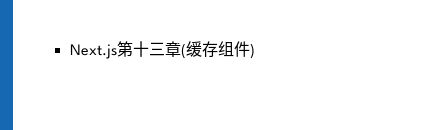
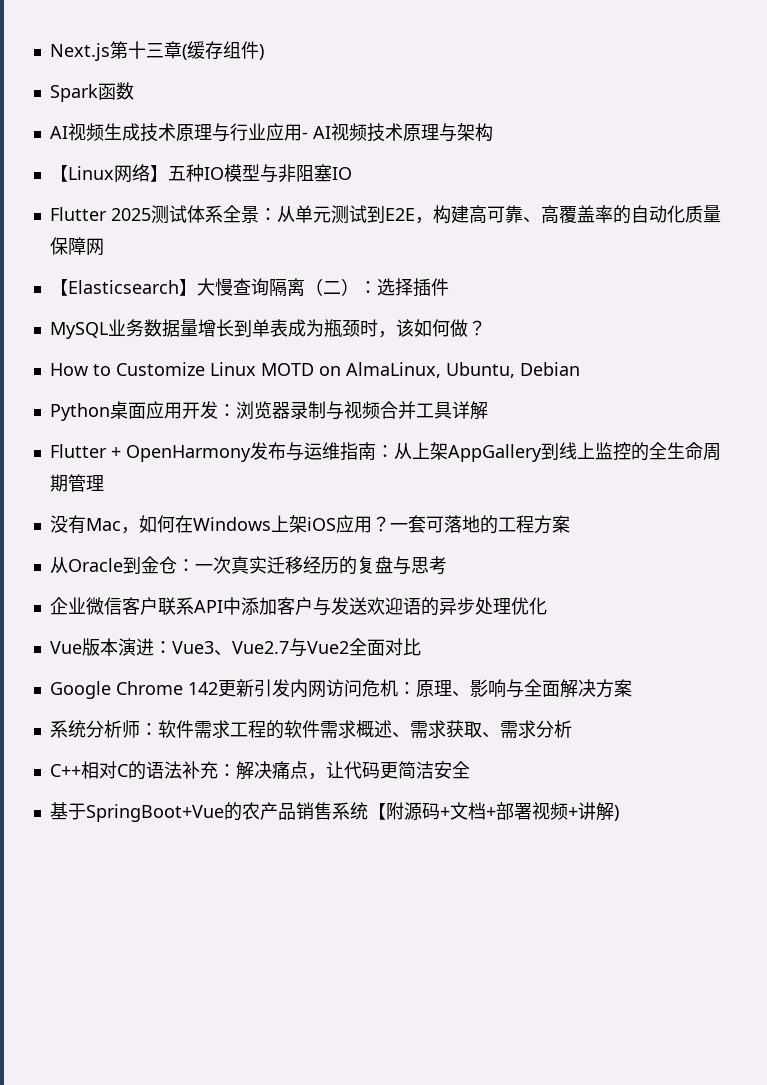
+ Spark函数
+ AI视频生成技术原理与行业应用- AI视频技术原理与架构
+ 【Linux网络】五种IO模型与非阻塞IO
+ Flutter 2025测试体系全景：从单元测试到E2E，构建高可靠、高覆盖率的自动化质量保障网
+ 【Elasticsearch】大慢查询隔离（二）：选择插件
+ MySQL业务数据量增长到单表成为瓶颈时，该如何做？
+ How to Customize Linux MOTD on AlmaLinux, Ubuntu, Debian
+ Python桌面应用开发：浏览器录制与视频合并工具详解
+ Flutter + OpenHarmony发布与运维指南：从上架AppGallery到线上监控的全生命周期管理
+ 没有Mac，如何在Windows上架iOS应用？一套可落地的工程方案
+ 从Oracle到金仓：一次真实迁移经历的复盘与思考
+ 企业微信客户联系API中添加客户与发送欢迎语的异步处理优化
+ Vue版本演进：Vue3、Vue2.7与Vue2全面对比
+ Google Chrome 142更新引发内网访问危机：原理、影响与全面解决方案
+ 系统分析师：软件需求工程的软件需求概述、需求获取、需求分析
+ C++相对C的语法补充：解决痛点，让代码更简洁安全
+ 基于SpringBoot+Vue的农产品销售系统【附源码+文档+部署视频+讲解)

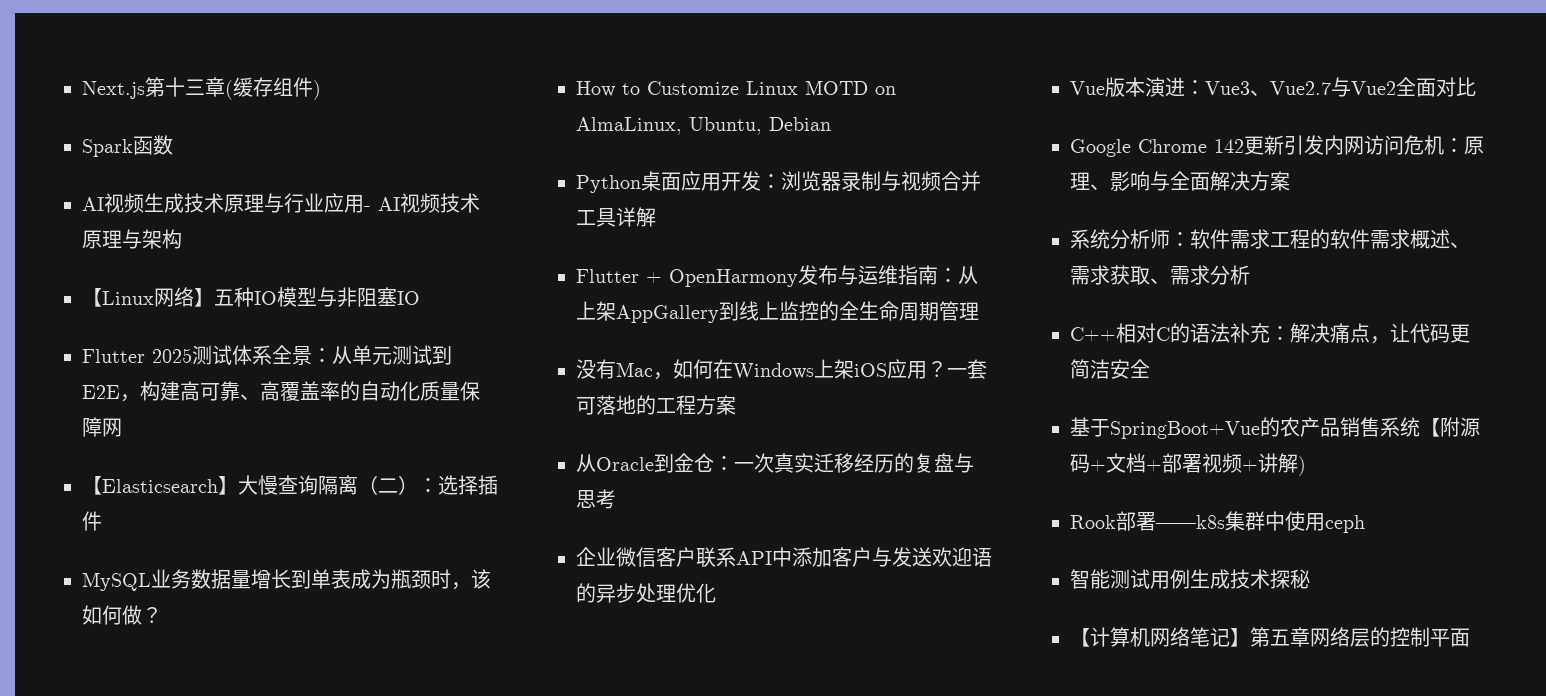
+ Rook部署——k8s集群中使用ceph
+ 智能测试用例生成技术探秘
+ 【计算机网络笔记】第五章网络层的控制平面

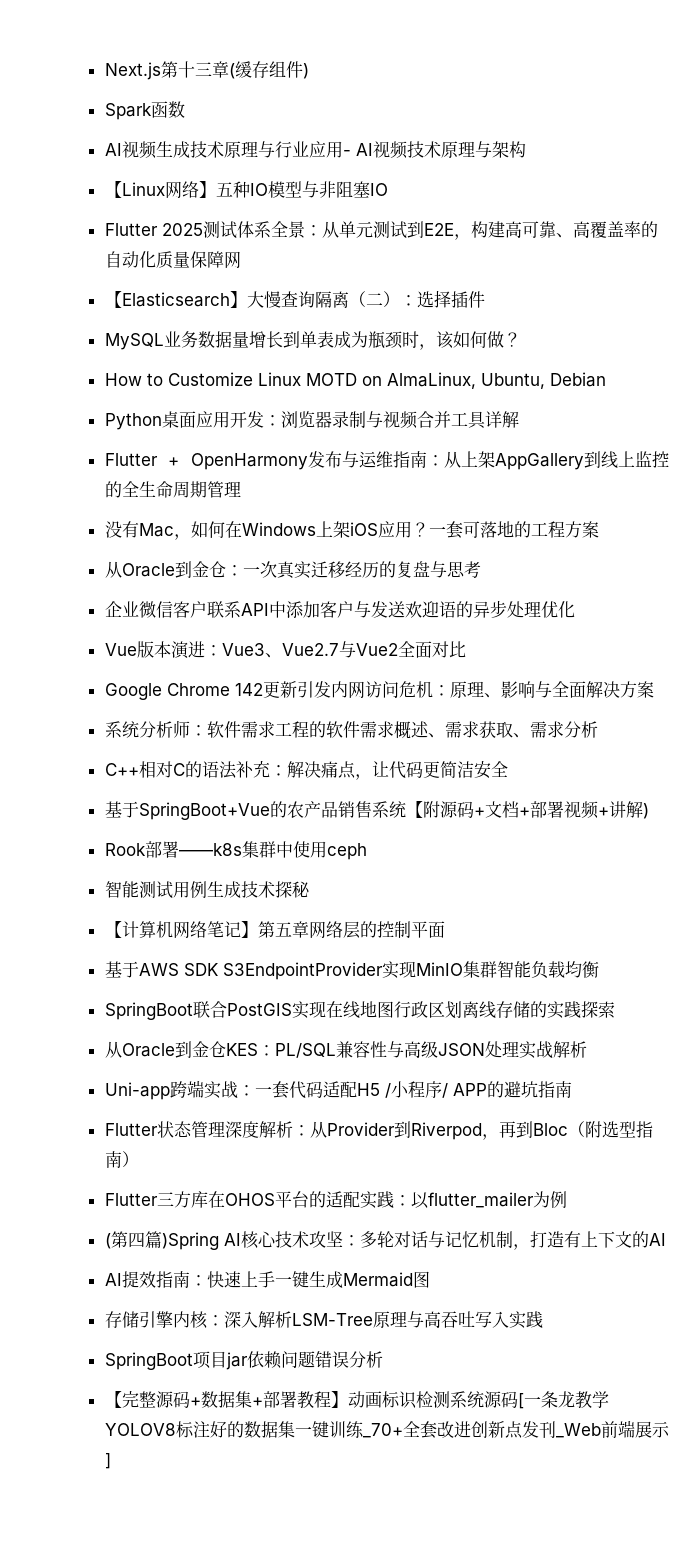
+ 基于AWS SDK S3EndpointProvider实现MinIO集群智能负载均衡
+ SpringBoot联合PostGIS实现在线地图行政区划离线存储的实践探索
+ 从Oracle到金仓KES：PL/SQL兼容性与高级JSON处理实战解析
+ Uni-app跨端实战：一套代码适配H5 /小程序/ APP的避坑指南
+ Flutter状态管理深度解析：从Provider到Riverpod，再到Bloc（附选型指南）
+ Flutter三方库在OHOS平台的适配实践：以flutter_mailer为例
+ (第四篇)Spring AI核心技术攻坚：多轮对话与记忆机制，打造有上下文的AI
+ AI提效指南：快速上手一键生成Mermaid图
+ 存储引擎内核：深入解析LSM-Tree原理与高吞吐写入实践
+ SpringBoot项目jar依赖问题错误分析
+ 【完整源码+数据集+部署教程】动画标识检测系统源码[一条龙教学YOLOV8标注好的数据集一键训练_70+全套改进创新点发刊_Web前端展示]

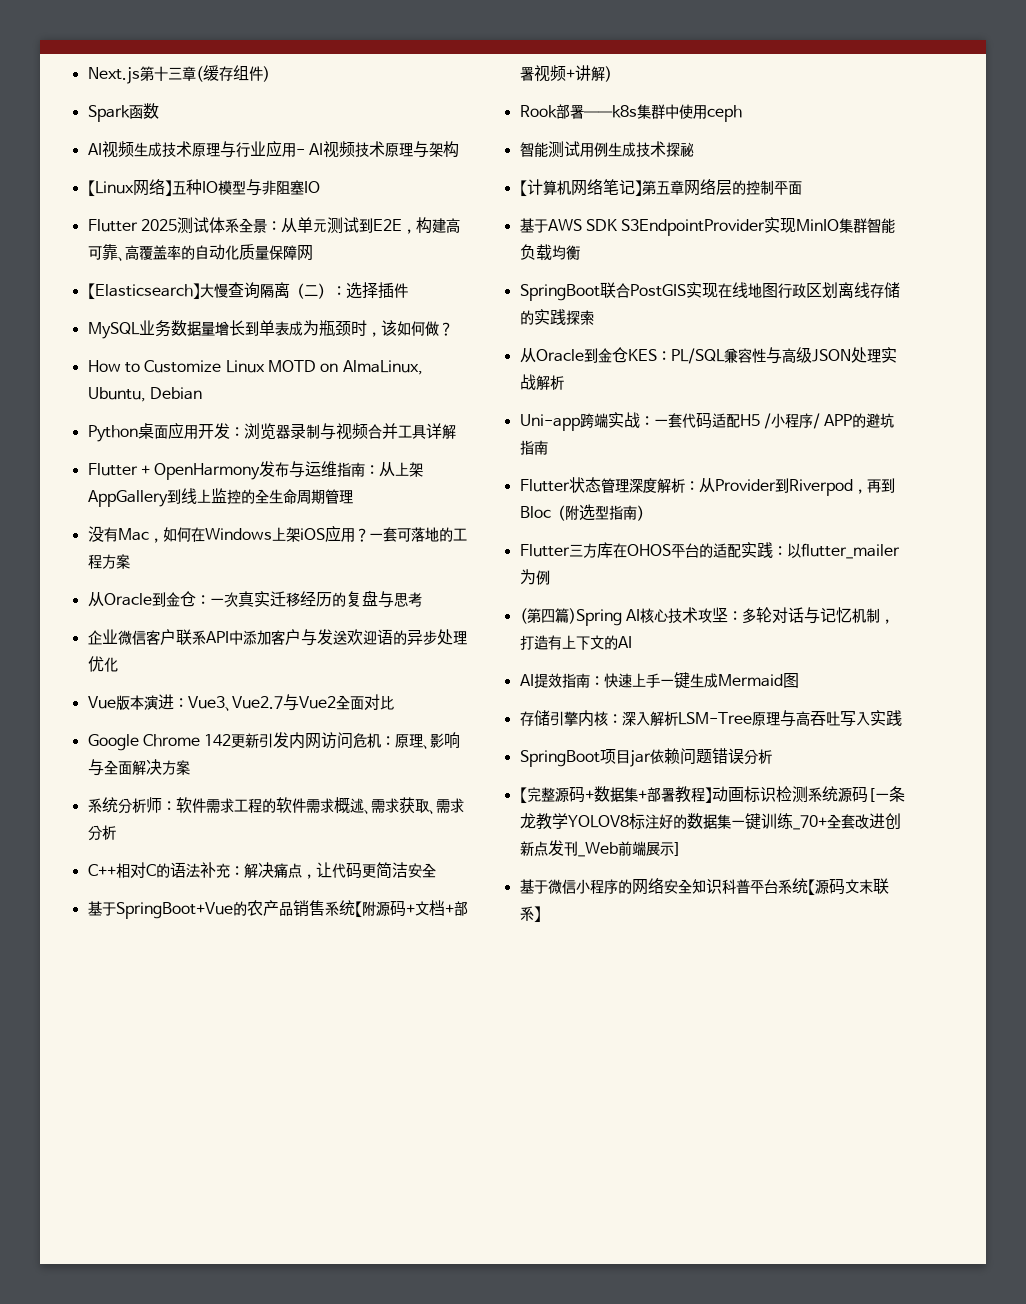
+ 基于微信小程序的网络安全知识科普平台系统【源码文末联系】

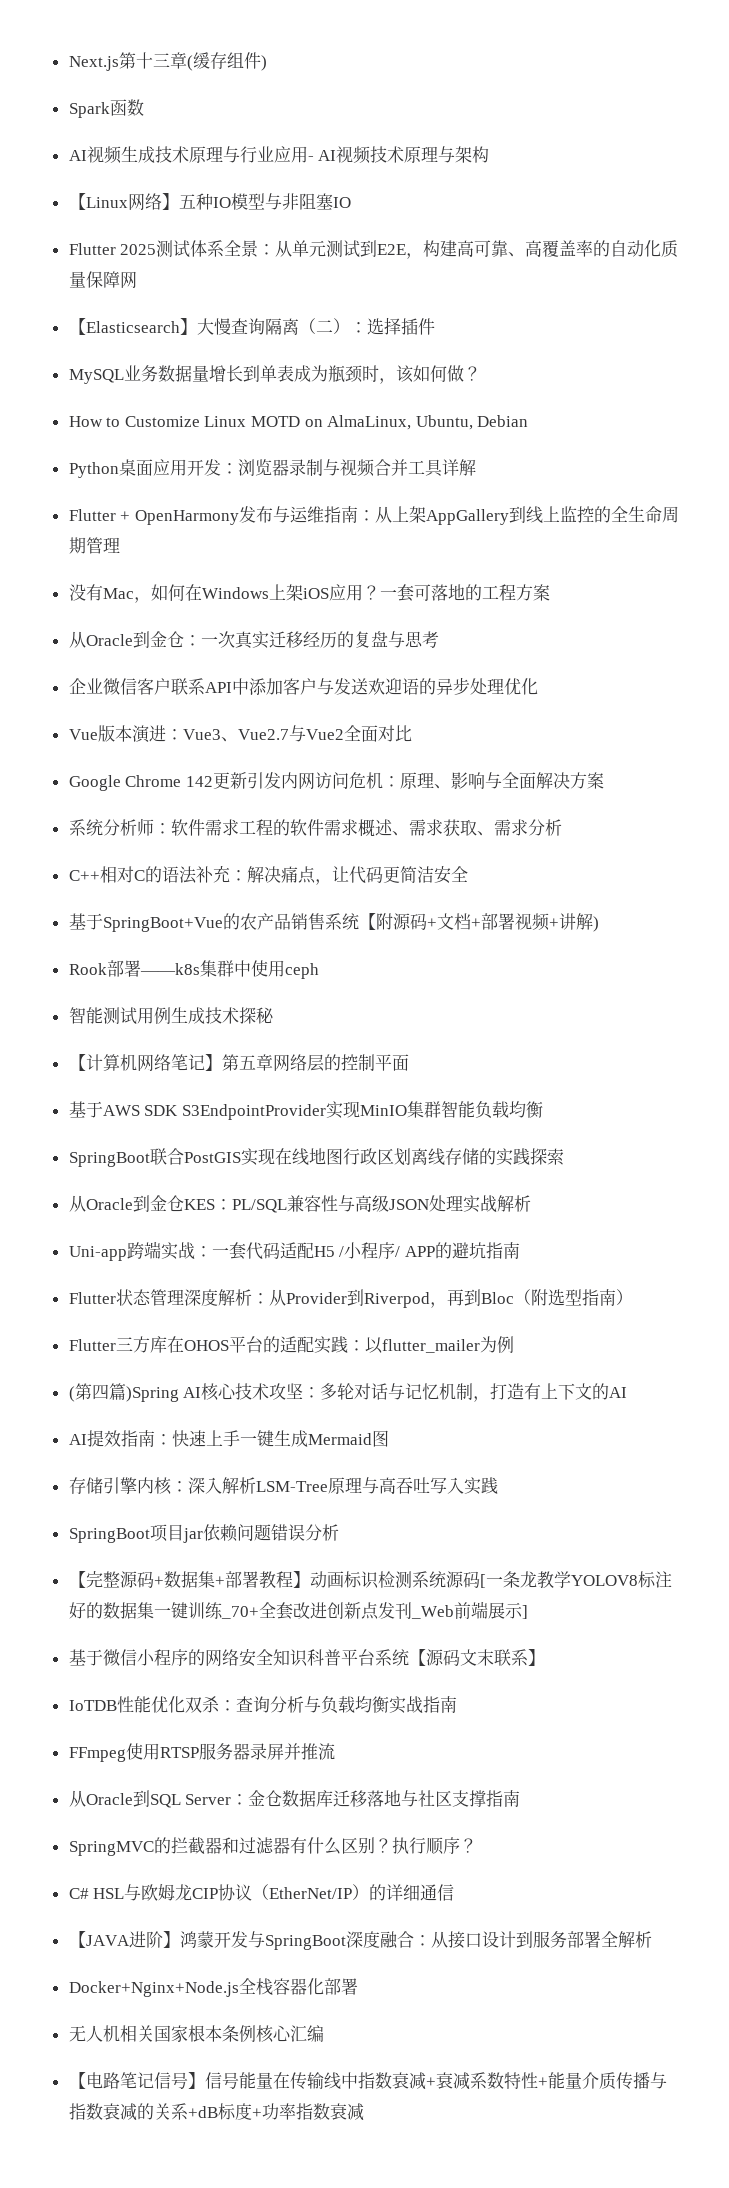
+ IoTDB性能优化双杀：查询分析与负载均衡实战指南
+ FFmpeg使用RTSP服务器录屏并推流
+ 从Oracle到SQL Server：金仓数据库迁移落地与社区支撑指南
+ SpringMVC的拦截器和过滤器有什么区别？执行顺序？
+ C# HSL与欧姆龙CIP协议（EtherNet/IP）的详细通信
+ 【JAVA进阶】鸿蒙开发与SpringBoot深度融合：从接口设计到服务部署全解析
+ Docker+Nginx+Node.js全栈容器化部署
+ 无人机相关国家根本条例核心汇编
+ 【电路笔记信号】信号能量在传输线中指数衰减+衰减系数特性+能量介质传播与指数衰减的关系+dB标度+功率指数衰减

